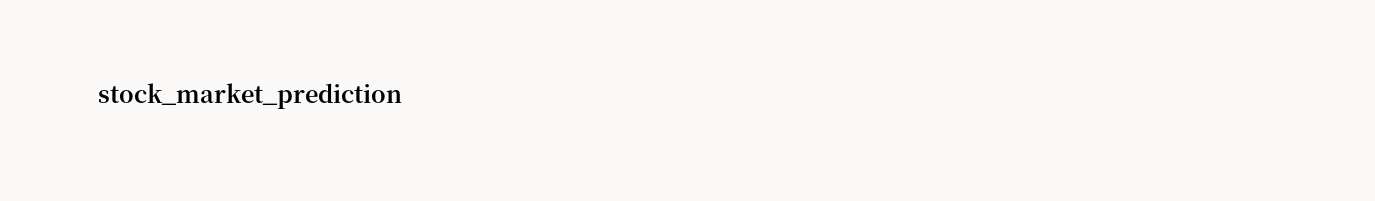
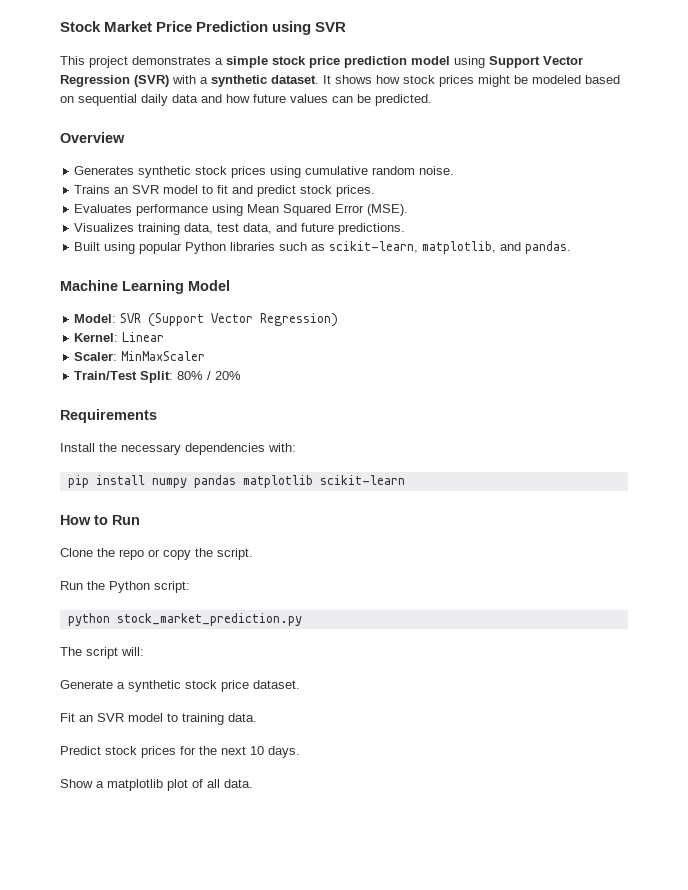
- stock_market_prediction
+ Stock Market Price Prediction using SVR
+ This project demonstrates a simple stock price prediction model using Support Vector Regression (SVR) with a synthetic dataset. It shows how stock prices might be modeled based on sequential daily data and how future values can be predicted.
+ Overview
+ Generates synthetic stock prices using cumulative random noise.
+ Trains an SVR model to fit and predict stock prices.
+ Evaluates performance using Mean Squared Error (MSE).
+ Visualizes training data, test data, and future predictions.
+ Built using popular Python libraries such as scikit-learn, matplotlib, and pandas.
+ Machine Learning Model
+ Model: SVR (Support Vector Regression)
+ Kernel: Linear
+ Scaler: MinMaxScaler
+ Train/Test Split: 80% / 20%
+ Requirements
+ Install the necessary dependencies with:
+ pip install numpy pandas matplotlib scikit-learn
+ How to Run
+ Clone the repo or copy the script.
+ Run the Python script:
+ python stock_market_prediction.py
+ The script will:
+ Generate a synthetic stock price dataset.
+ Fit an SVR model to training data.
+ Predict stock prices for the next 10 days.
+ Show a matplotlib plot of all data.

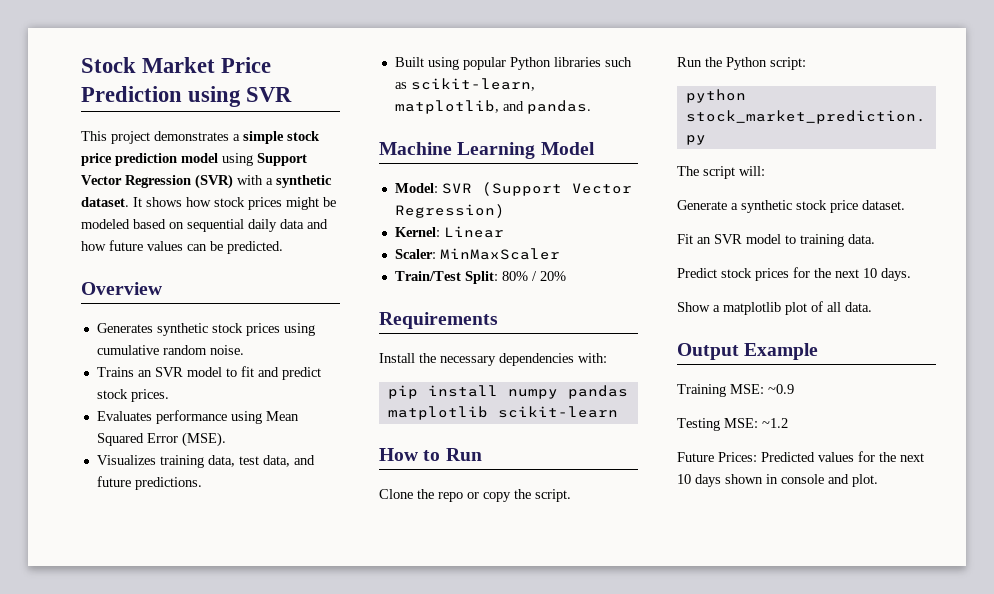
+ Output Example
+ Training MSE: ~0.9
+ Testing MSE: ~1.2
+ Future Prices: Predicted values for the next 10 days shown in console and plot.

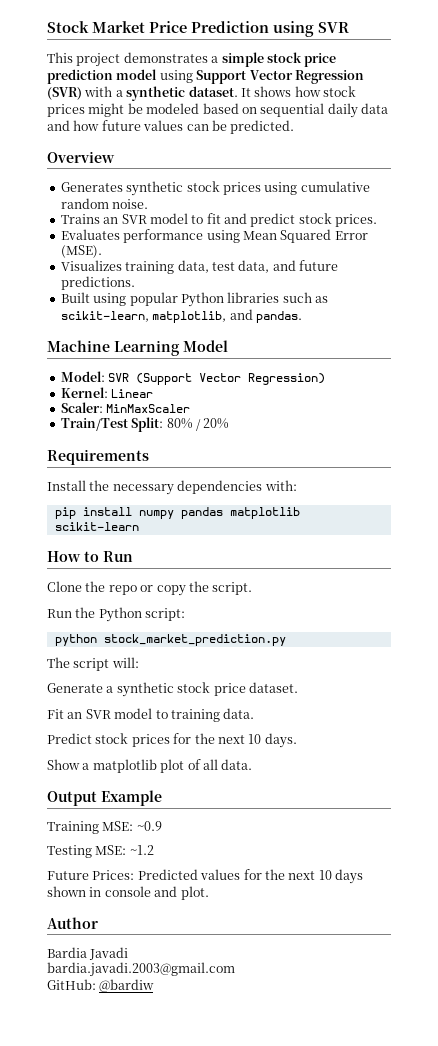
+ Author
+ Bardia Javadi
+ bardia.javadi.2003@gmail.com
+ GitHub: @bardiw

